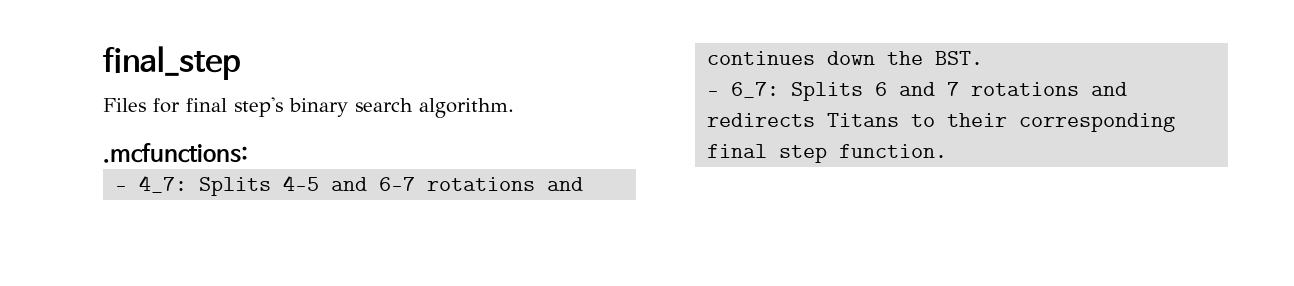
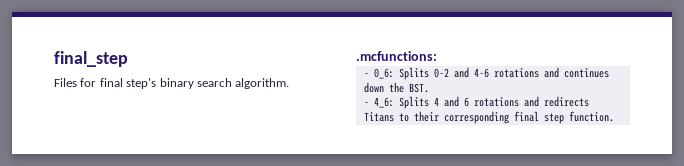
- - 4_7: Splits 4-5 and 6-7 rotations and continues down the BST.
+ - 0_6: Splits 0-2 and 4-6 rotations and continues down the BST.
- - 6_7: Splits 6 and 7 rotations and redirects Titans to their corresponding final step function.
+ - 4_6: Splits 4 and 6 rotations and redirects Titans to their corresponding final step function.

